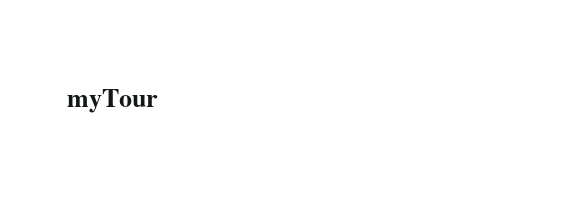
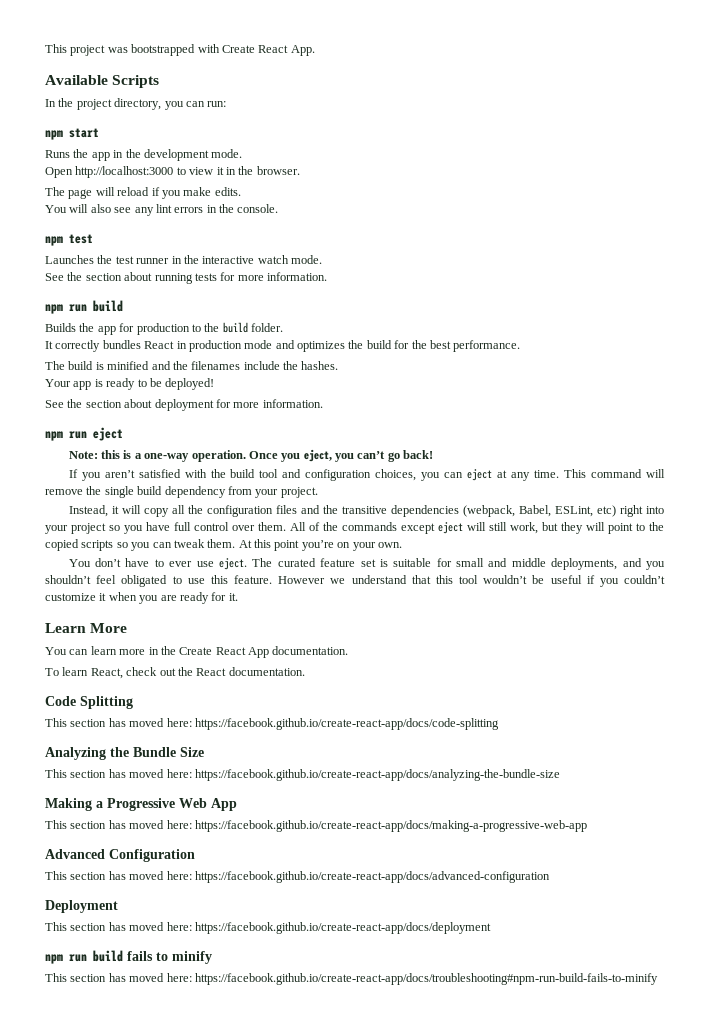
- myTour
+ This project was bootstrapped with Create React App.
+ Available Scripts
+ In the project directory, you can run:
+ npm start
+ Runs the app in the development mode.
+ Open http://localhost:3000 to view it in the browser.
+ The page will reload if you make edits.
+ You will also see any lint errors in the console.
+ npm test
+ Launches the test runner in the interactive watch mode.
+ See the section about running tests for more information.
+ npm run build
+ Builds the app for production to the build folder.
+ It correctly bundles React in production mode and optimizes the build for the best performance.
+ The build is minified and the filenames include the hashes.
+ Your app is ready to be deployed!
+ See the section about deployment for more information.
+ npm run eject
+ Note: this is a one-way operation. Once you eject, you can’t go back!
+ If you aren’t satisfied with the build tool and configuration choices, you can eject at any time. This command will remove the single build dependency from your project.
+ Instead, it will copy all the configuration files and the transitive dependencies (webpack, Babel, ESLint, etc) right into your project so you have full control over them. All of the commands except eject will still work, but they will point to the copied scripts so you can tweak them. At this point you’re on your own.
+ You don’t have to ever use eject. The curated feature set is suitable for small and middle deployments, and you shouldn’t feel obligated to use this feature. However we understand that this tool wouldn’t be useful if you couldn’t customize it when you are ready for it.
+ Learn More
+ You can learn more in the Create React App documentation.
+ To learn React, check out the React documentation.
+ Code Splitting
+ This section has moved here: https://facebook.github.io/create-react-app/docs/code-splitting
+ Analyzing the Bundle Size
+ This section has moved here: https://facebook.github.io/create-react-app/docs/analyzing-the-bundle-size
+ Making a Progressive Web App
+ This section has moved here: https://facebook.github.io/create-react-app/docs/making-a-progressive-web-app
+ Advanced Configuration
+ This section has moved here: https://facebook.github.io/create-react-app/docs/advanced-configuration
+ Deployment
+ This section has moved here: https://facebook.github.io/create-react-app/docs/deployment
+ npm run build fails to minify
+ This section has moved here: https://facebook.github.io/create-react-app/docs/troubleshooting#npm-run-build-fails-to-minify

